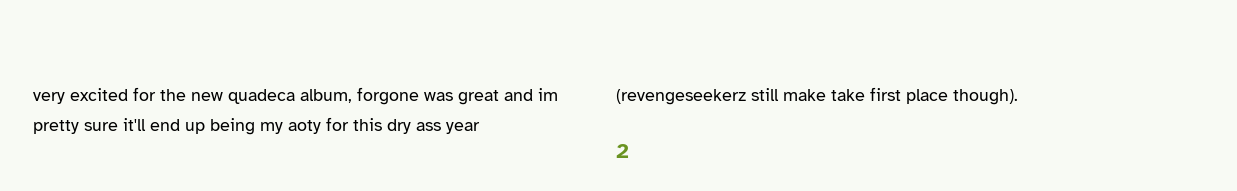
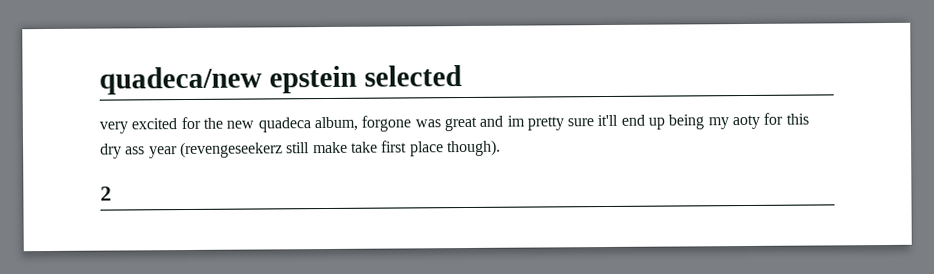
+ quadeca/new epstein selected

